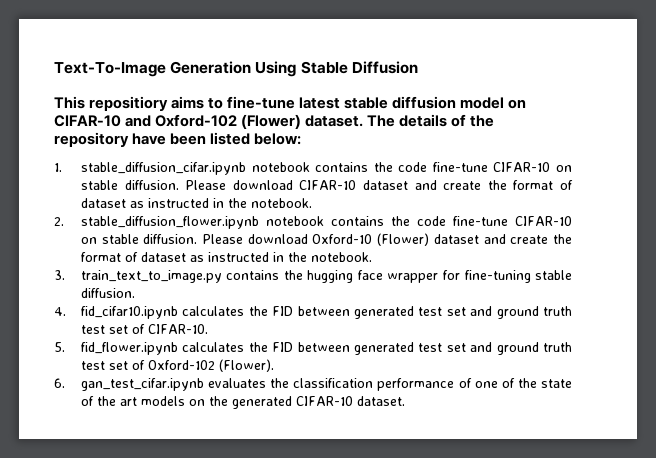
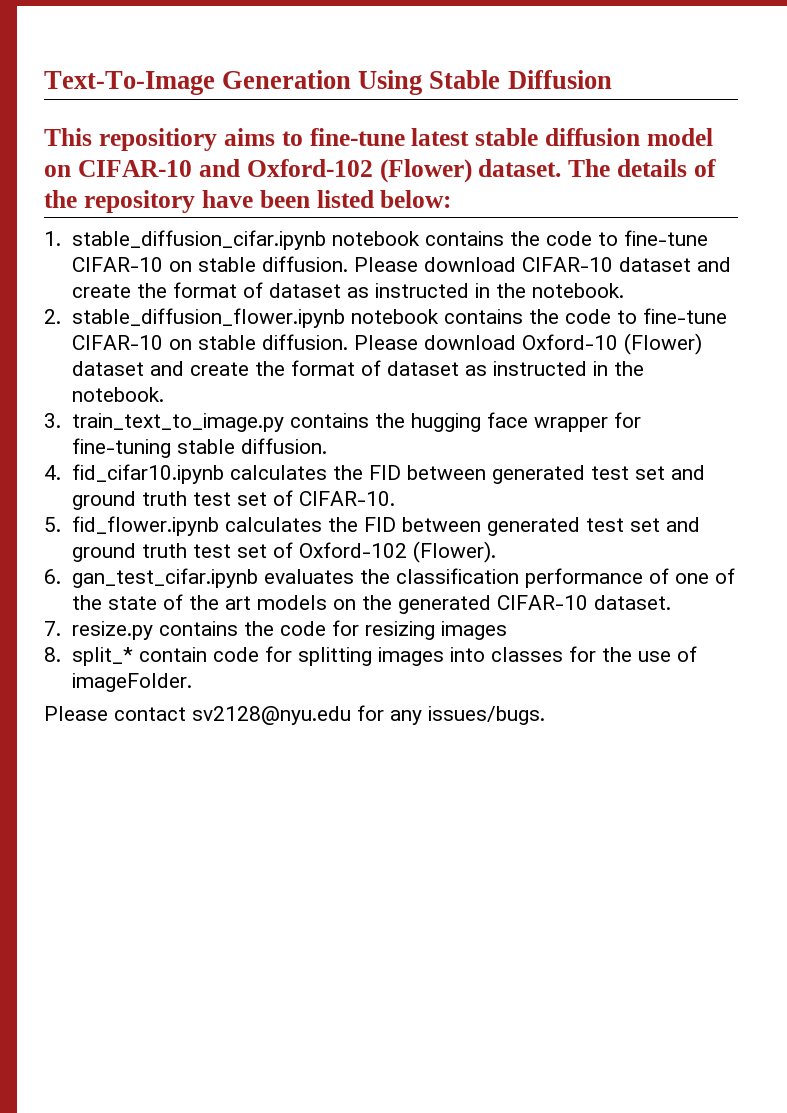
- 1. stable_diffusion_cifar.ipynb notebook contains the code fine-tune CIFAR-10 on stable diffusion.
+ 1. stable_diffusion_cifar.ipynb notebook contains the code to fine-tune CIFAR-10 on stable diffusion.
- 2. stable_diffusion_flower.ipynb notebook contains the code fine-tune CIFAR-10 on stable diffusion.
+ 2. stable_diffusion_flower.ipynb notebook contains the code to fine-tune CIFAR-10 on stable diffusion.
+ 7. resize.py contains the code for resizing images
+ 8. split_* contain code for splitting images into classes for the use of imageFolder.
+ Please contact sv2128@nyu.edu for any issues/bugs.

